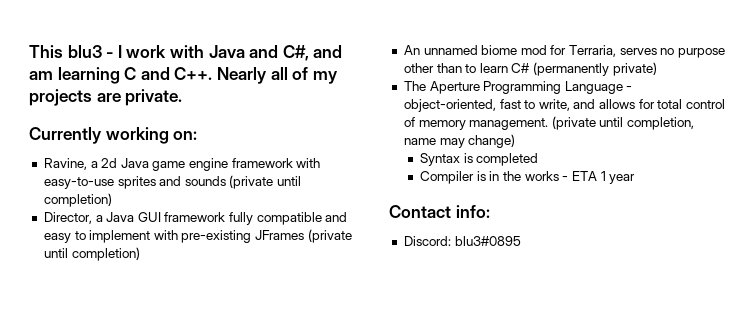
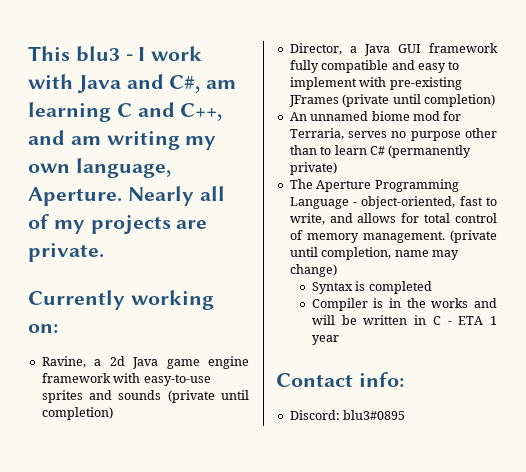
- This blu3 - I work with Java and C#, and am learning C and C++. Nearly all of my projects are private.
+ This blu3 - I work with Java and C#, am learning C and C++, and am writing my own language, Aperture. Nearly all of my projects are private.
- Compiler is in the works - ETA 1 year
+ Compiler is in the works and will be written in C - ETA 1 year

